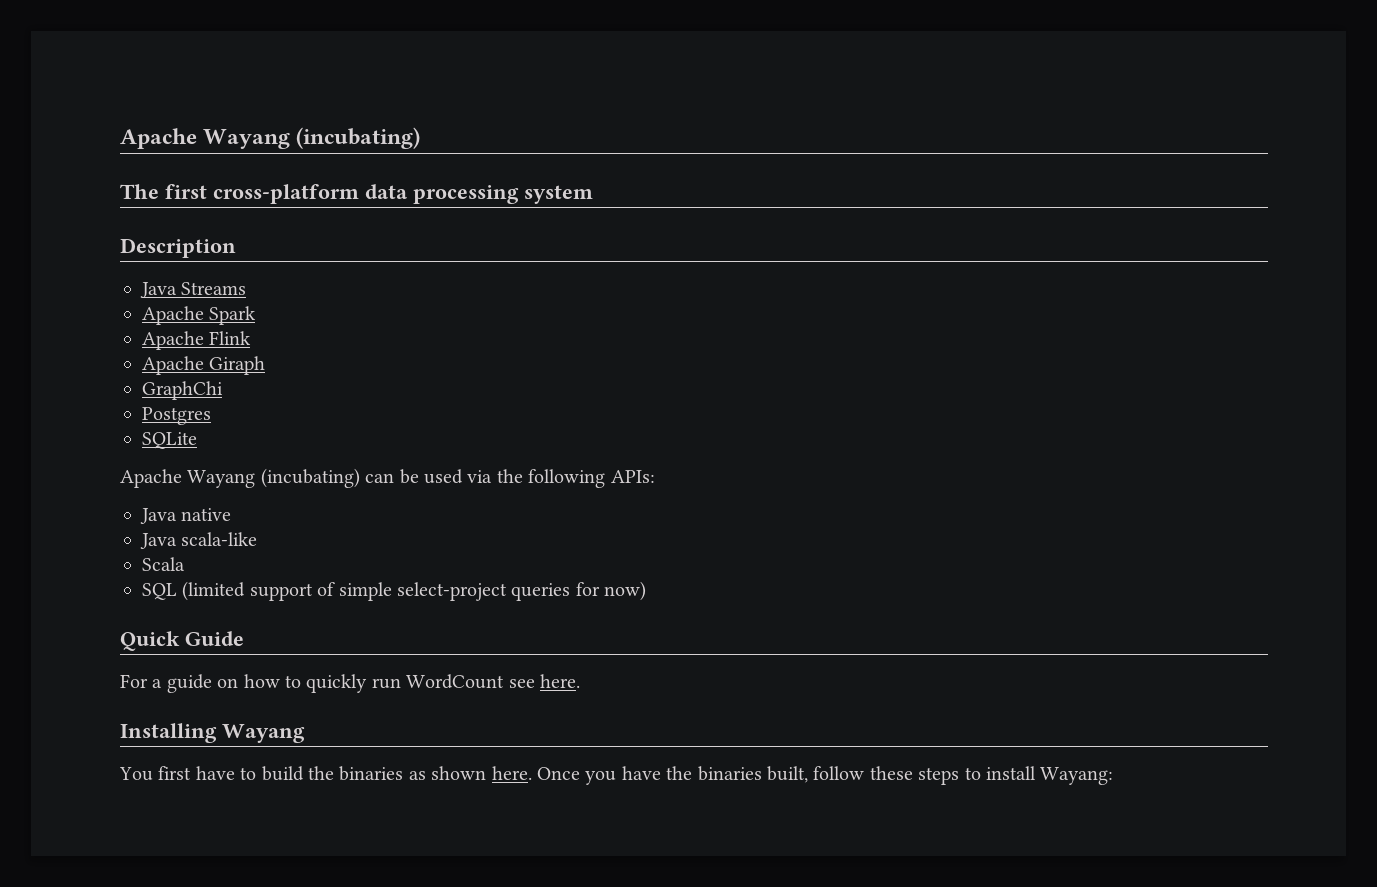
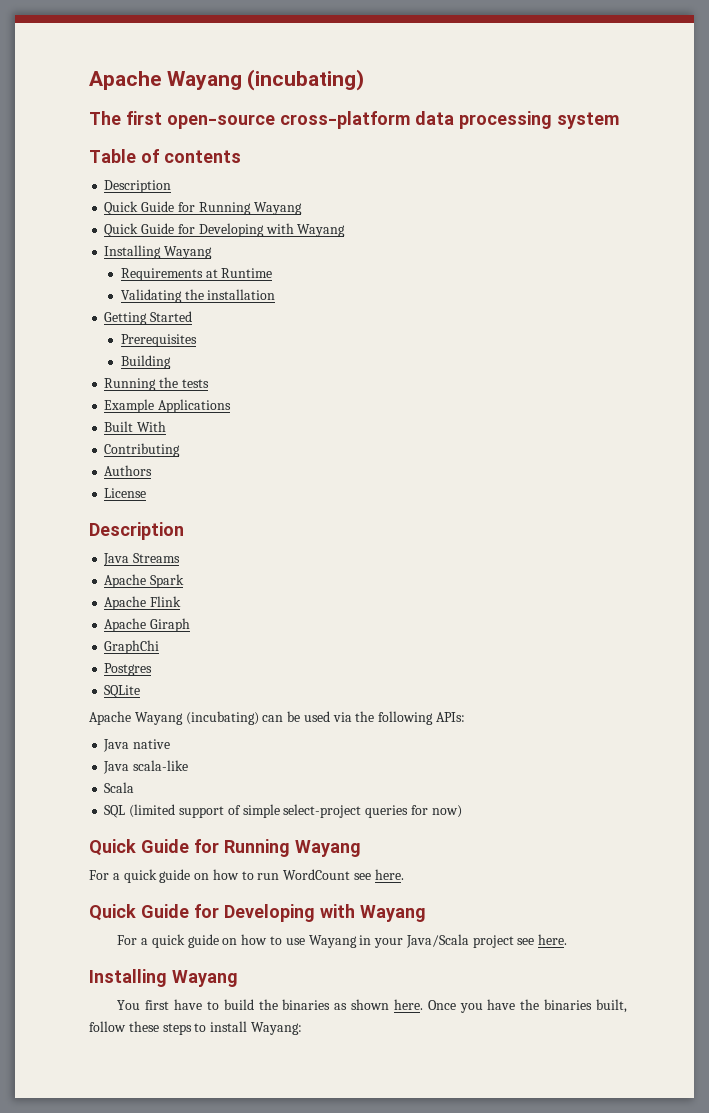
- The first cross-platform data processing system
+ The first open-source cross-platform data processing system
+ Table of contents
+ Description
+ Quick Guide for Running Wayang
+ Quick Guide for Developing with Wayang
+ Installing Wayang
+ Requirements at Runtime
+ Validating the installation
+ Getting Started
+ Prerequisites
+ Building
+ Running the tests
+ Example Applications
+ Built With
+ Contributing
+ Authors
+ License
  SQL (limited support of simple select-project queries for now)
- Quick Guide
- For a guide on how to quickly run WordCount see here.
+ Quick Guide for Running Wayang
+ For a quick guide on how to run WordCount see here.
+ Quick Guide for Developing with Wayang
+ For a quick guide on how to use Wayang in your Java/Scala project see here.

